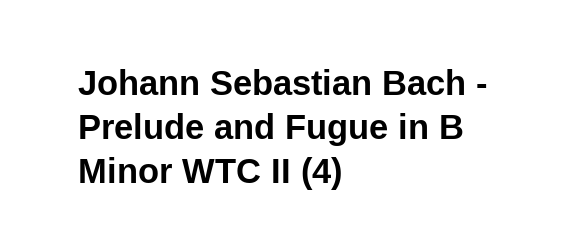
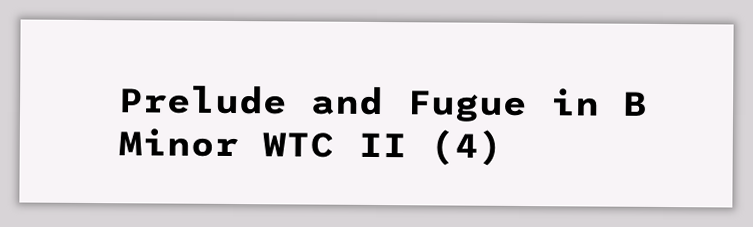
- Johann Sebastian Bach - Prelude and Fugue in B Minor WTC II (4)
+ Prelude and Fugue in B Minor WTC II (4)

